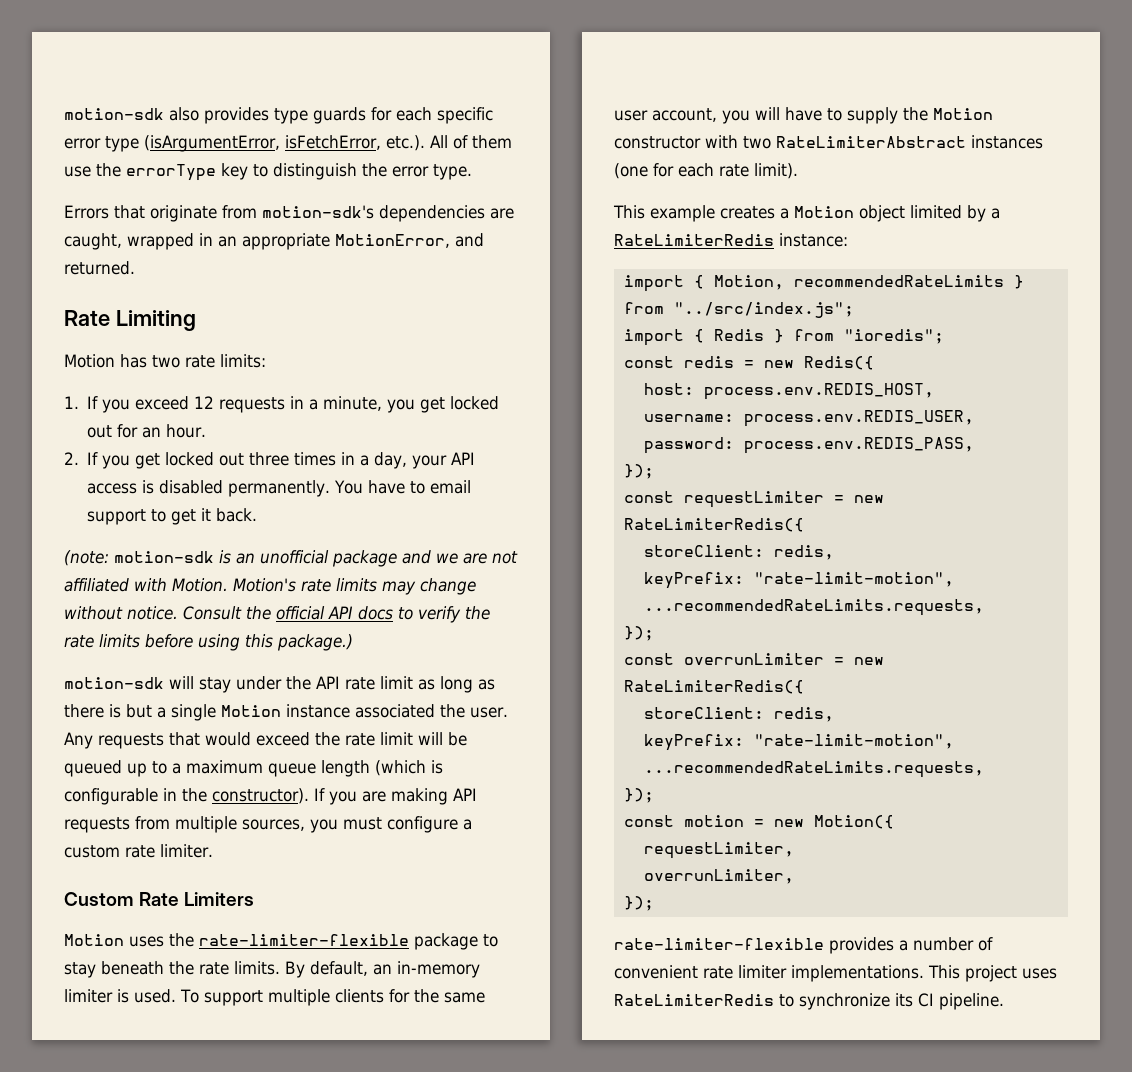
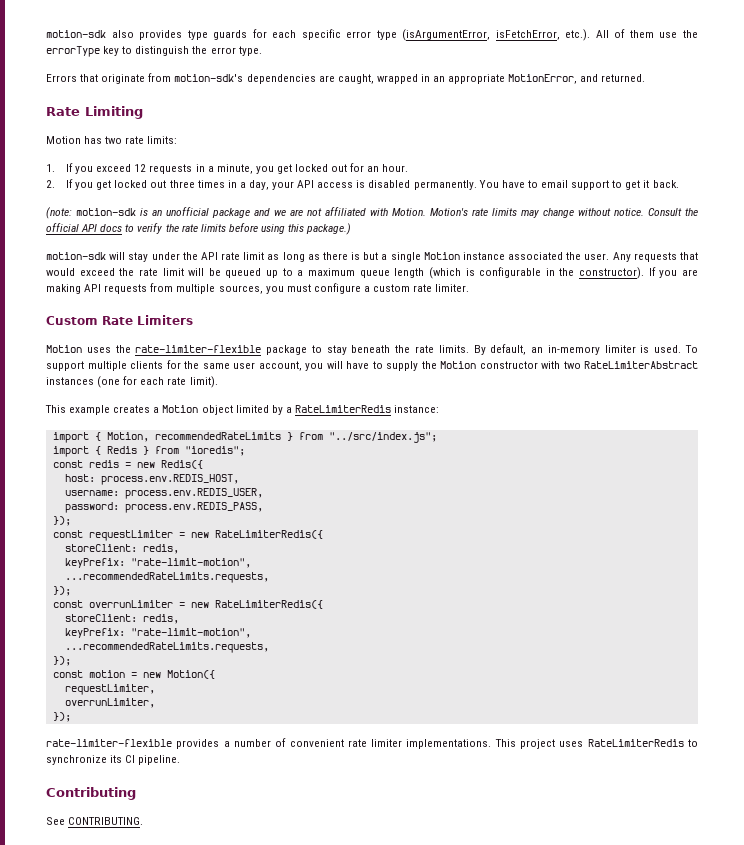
+ Contributing
+ See CONTRIBUTING.

